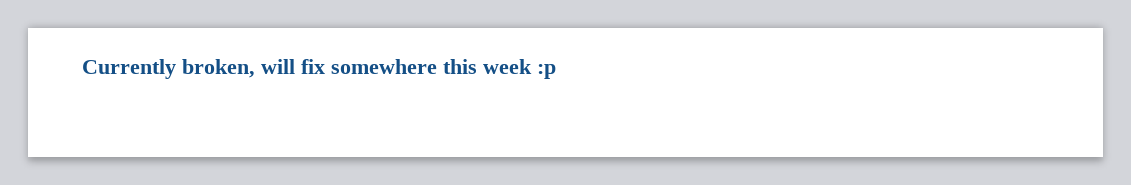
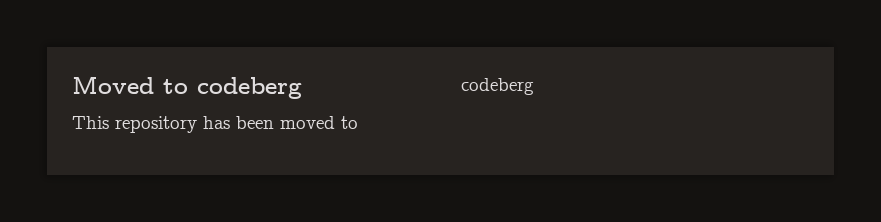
- Currently broken, will fix somewhere this week :p
+ Moved to codeberg
+ This repository has been moved to codeberg

